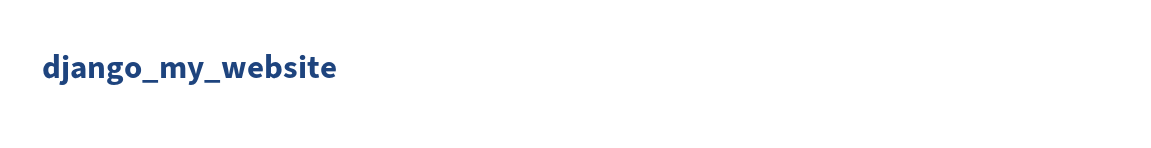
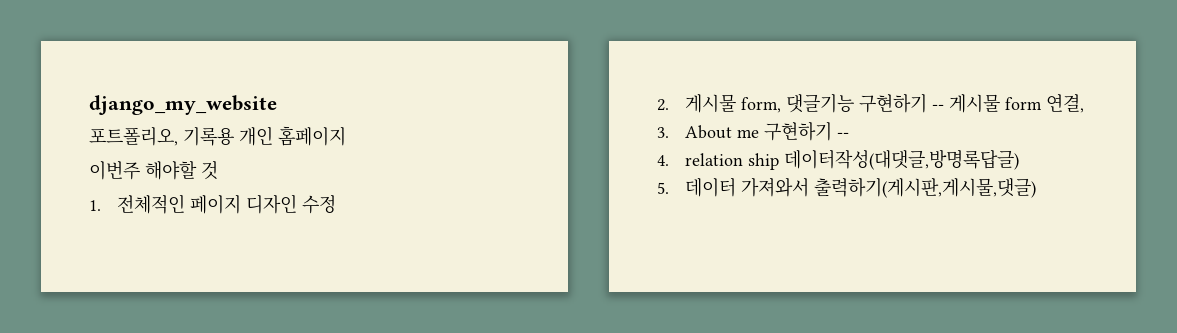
+ 포트폴리오, 기록용 개인 홈페이지
+ 이번주 해야할 것
+ 1. 전체적인 페이지 디자인 수정
+ 2. 게시물 form, 댓글기능 구현하기 -- 게시물 form 연결,
+ 3. About me 구현하기 --
+ 4. relation ship 데이터작성(대댓글,방명록답글)
+ 5. 데이터 가져와서 출력하기(게시판,게시물,댓글)

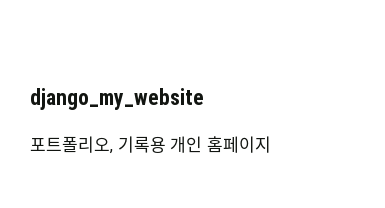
- 이번주 해야할 것
- 1. 전체적인 페이지 디자인 수정
- 2. 게시물 form, 댓글기능 구현하기 -- 게시물 form 연결,
- 3. About me 구현하기 --
- 4. relation ship 데이터작성(대댓글,방명록답글)
- 5. 데이터 가져와서 출력하기(게시판,게시물,댓글)

